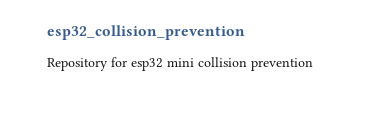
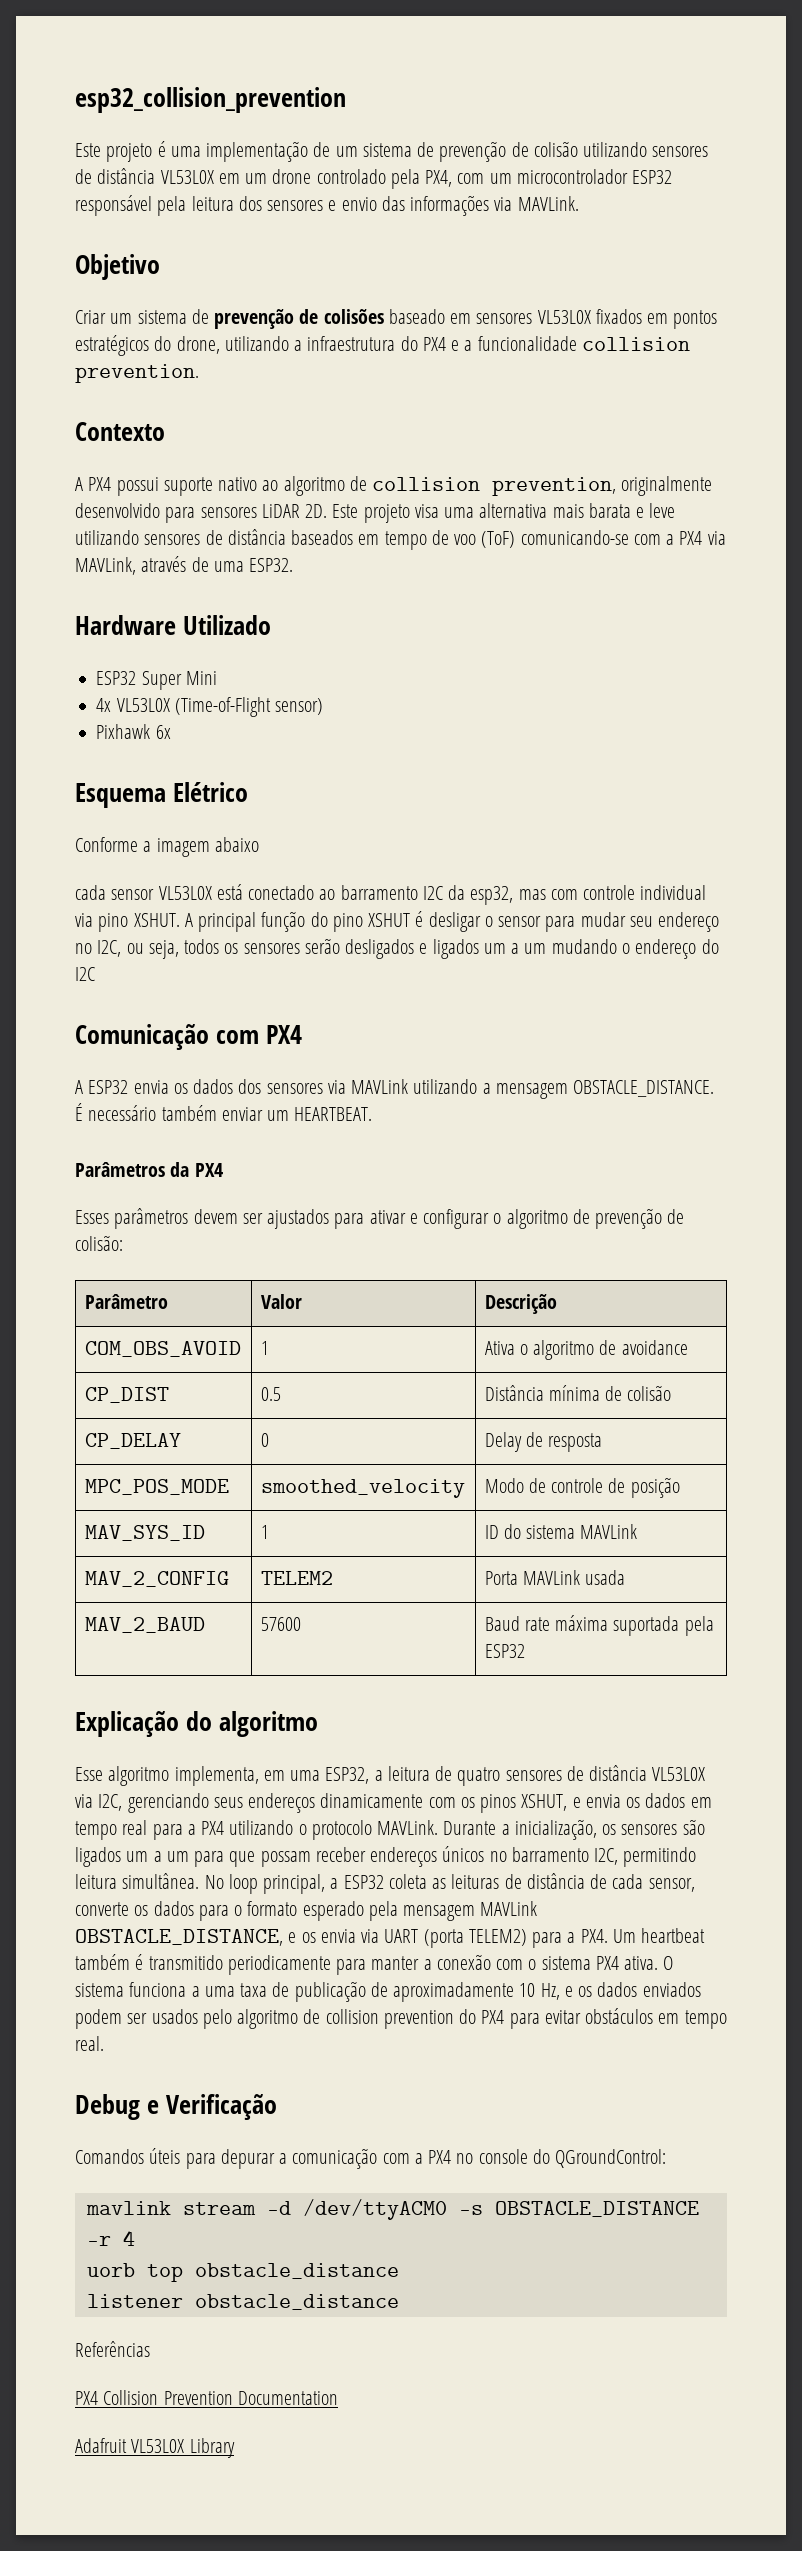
- Repository for esp32 mini collision prevention
+ Este projeto é uma implementação de um sistema de prevenção de colisão utilizando sensores de distância VL53L0X em um drone controlado pela PX4, com um microcontrolador ESP32 responsável pela leitura dos sensores e envio das informações via MAVLink.
+ Objetivo
+ Criar um sistema de prevenção de colisões baseado em sensores VL53L0X fixados em pontos estratégicos do drone, utilizando a infraestrutura do PX4 e a funcionalidade collision prevention.
+ Contexto
+ A PX4 possui suporte nativo ao algoritmo de collision prevention, originalmente desenvolvido para sensores LiDAR 2D. Este projeto visa uma alternativa mais barata e leve utilizando sensores de distância baseados em tempo de voo (ToF) comunicando-se com a PX4 via MAVLink, através de uma ESP32.
+ Hardware Utilizado
+ ESP32 Super Mini
+ 4x VL53L0X (Time-of-Flight sensor)
+ Pixhawk 6x
+ Esquema Elétrico
+ Conforme a imagem abaixo
+ cada sensor VL53L0X está conectado ao barramento I2C da esp32, mas com controle individual via pino XSHUT. A principal função do pino XSHUT é desligar o sensor para mudar seu endereço no I2C, ou seja, todos os sensores serão desligados e ligados um a um mudando o endereço do I2C
+ Comunicação com PX4
+ A ESP32 envia os dados dos sensores via MAVLink utilizando a mensagem OBSTACLE_DISTANCE. É necessário também enviar um HEARTBEAT.
+ Parâmetros da PX4
+ Esses parâmetros devem ser ajustados para ativar e configurar o algoritmo de prevenção de colisão:
+ Parâmetro | Valor | Descrição
+ COM_OBS_AVOID | 1 | Ativa o algoritmo de avoidance
+ CP_DIST | 0.5 | Distância mínima de colisão
+ CP_DELAY | 0 | Delay de resposta
+ MPC_POS_MODE | smoothed_velocity | Modo de controle de posição
+ MAV_SYS_ID | 1 | ID do sistema MAVLink
+ MAV_2_CONFIG | TELEM2 | Porta MAVLink usada
+ MAV_2_BAUD | 57600 | Baud rate máxima suportada pela ESP32
+ Explicação do algoritmo
+ Esse algoritmo implementa, em uma ESP32, a leitura de quatro sensores de distância VL53L0X via I2C, gerenciando seus endereços dinamicamente com os pinos XSHUT, e envia os dados em tempo real para a PX4 utilizando o protocolo MAVLink. Durante a inicialização, os sensores são ligados um a um para que possam receber endereços únicos no barramento I2C, permitindo leitura simultânea. No loop principal, a ESP32 coleta as leituras de distância de cada sensor, converte os dados para o formato esperado pela mensagem MAVLink OBSTACLE_DISTANCE, e os envia via UART (porta TELEM2) para a PX4. Um heartbeat também é transmitido periodicamente para manter a conexão com o sistema PX4 ativa. O sistema funciona a uma taxa de publicação de aproximadamente 10 Hz, e os dados enviados podem ser usados pelo algoritmo de collision prevention do PX4 para evitar obstáculos em tempo real.
+ Debug e Verificação
+ Comandos úteis para depurar a comunicação com a PX4 no console do QGroundControl:
+ mavlink stream -d /dev/ttyACM0 -s OBSTACLE_DISTANCE -r 4
+ uorb top obstacle_distance
+ listener obstacle_distance
+ Referências
+ PX4 Collision Prevention Documentation
+ Adafruit VL53L0X Library

